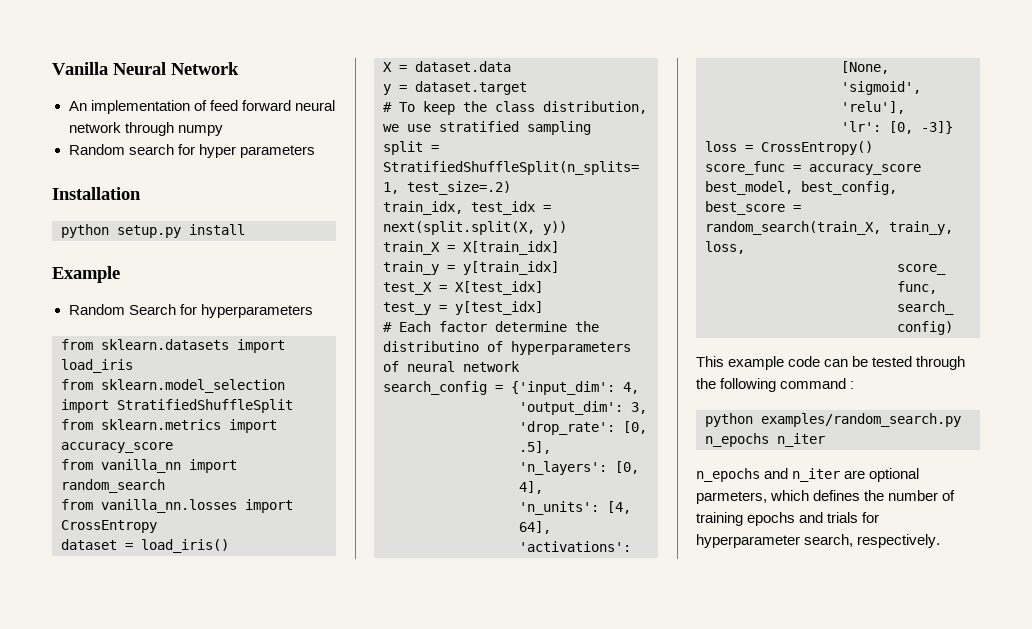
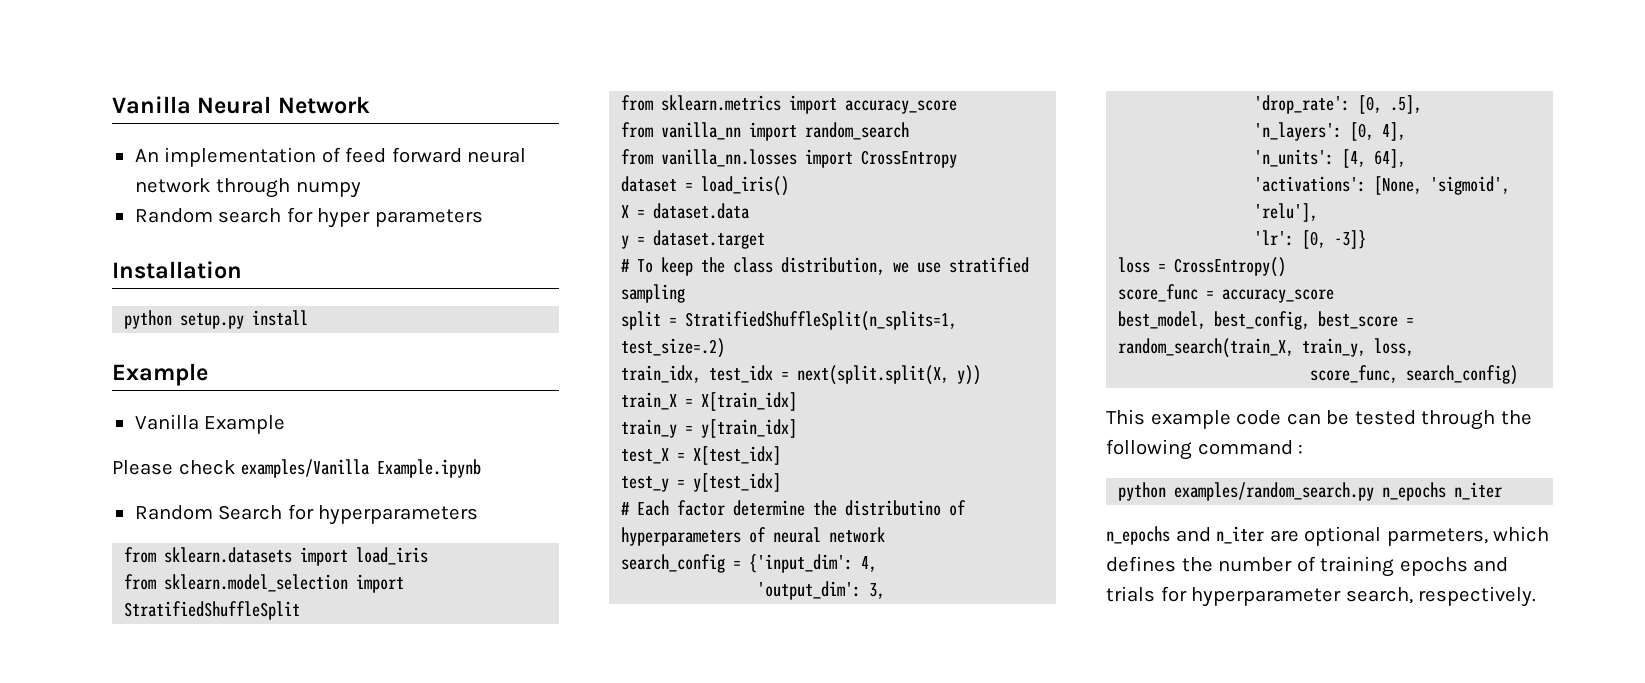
+ Vanilla Example
+ Please check examples/Vanilla Example.ipynb

